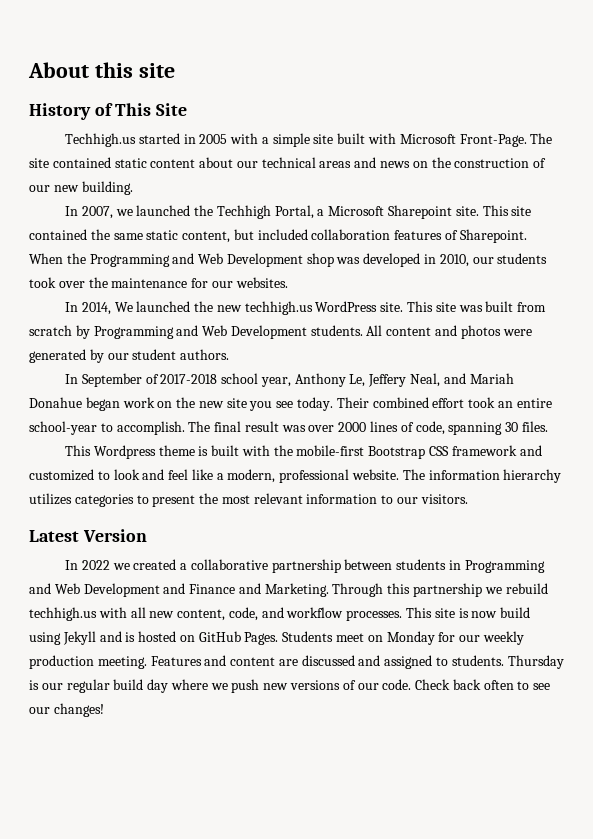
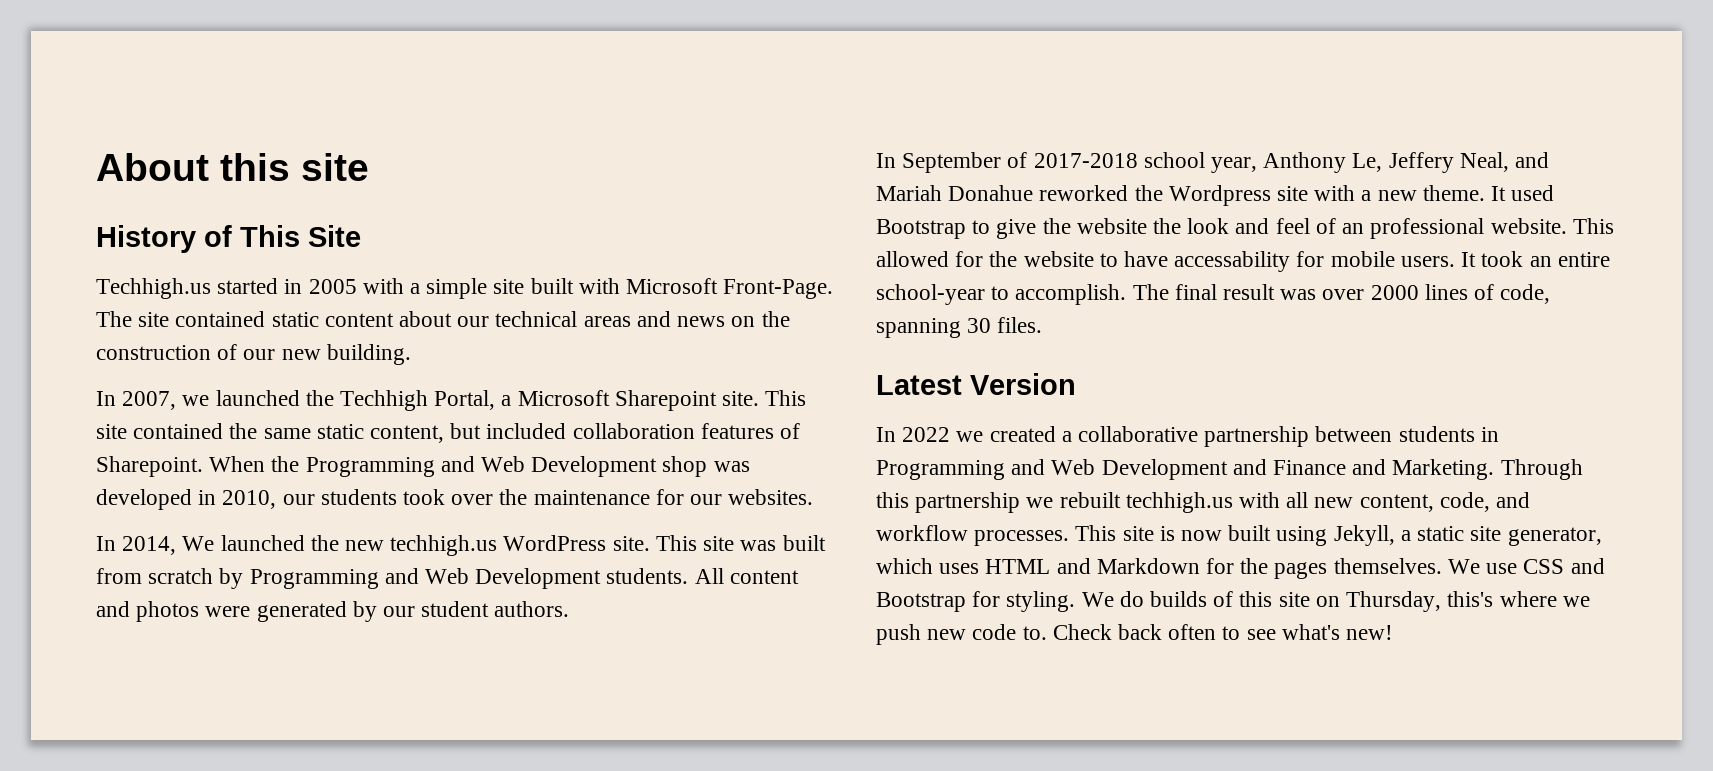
- In September of 2017-2018 school year, Anthony Le, Jeffery Neal, and Mariah Donahue began work on the new site you see today. Their combined effort took an entire school-year to accomplish.
+ In September of 2017-2018 school year, Anthony Le, Jeffery Neal, and Mariah Donahue reworked the Wordpress site with a new theme. It used Bootstrap to give the website the look and feel of an professional website. This allowed for the website to have accessability for mobile users. It took an entire school-year to accomplish.
- This Wordpress theme is built with the mobile-first Bootstrap CSS framework and customized to look and feel like a modern, professional website. The information hierarchy utilizes categories to present the most relevant information to our visitors.
- Through this partnership we rebuild techhigh.us with all new content, code, and workflow processes.
+ Through this partnership we rebuilt techhigh.us with all new content, code, and workflow processes.
- This site is now build using Jekyll and is hosted on GitHub Pages. Students meet on Monday for our weekly production meeting. Features and content are discussed and assigned to students. Thursday is our regular build day where we push new versions of our code.
+ This site is now built using Jekyll, a static site generator, which uses HTML and Markdown for the pages themselves. We use CSS and Bootstrap for styling. We do builds of this site on Thursday, this's where we push new code to.
- Check back often to see our changes!
+ Check back often to see what's new!

